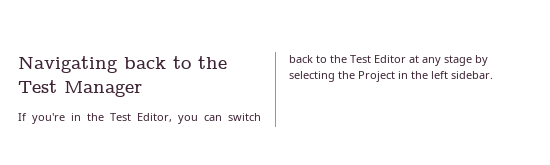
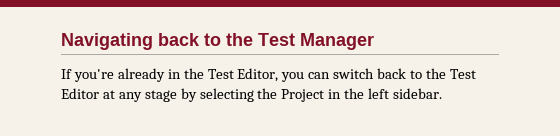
- If you're in the Test Editor, you can switch back to the Test Editor at any stage by selecting the Project in the left sidebar.
+ If you're already in the Test Editor, you can switch back to the Test Editor at any stage by selecting the Project in the left sidebar.

